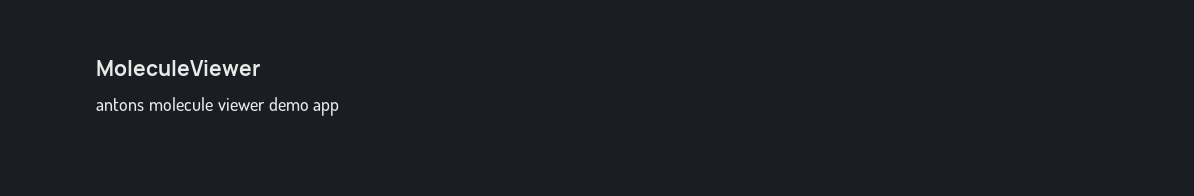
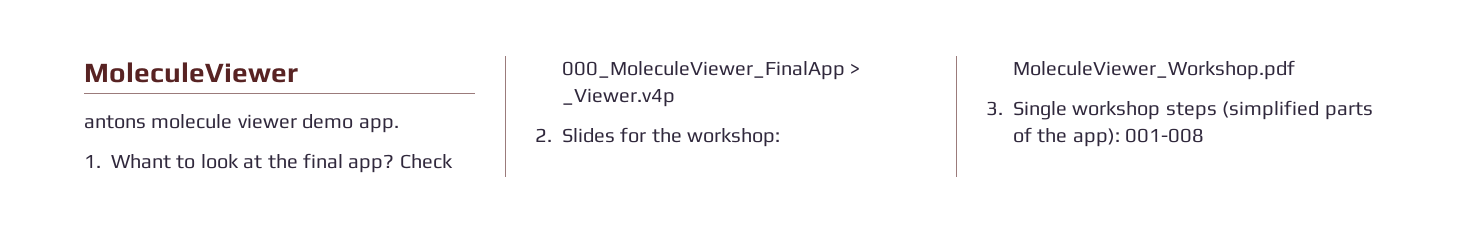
- antons molecule viewer demo app
+ antons molecule viewer demo app.
+ 1. Whant to look at the final app? Check 000_MoleculeViewer_FinalApp > _Viewer.v4p
+ 2. Slides for the workshop: MoleculeViewer_Workshop.pdf
+ 3. Single workshop steps (simplified parts of the app): 001-008

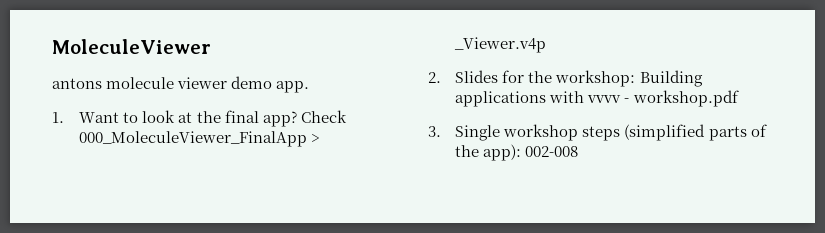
- 1. Whant to look at the final app?
+ 1. Want to look at the final app?
- 2. Slides for the workshop: MoleculeViewer_Workshop.pdf
+ 2. Slides for the workshop: Building applications with vvvv - workshop.pdf
- 3. Single workshop steps (simplified parts of the app): 001-008
+ 3. Single workshop steps (simplified parts of the app): 002-008

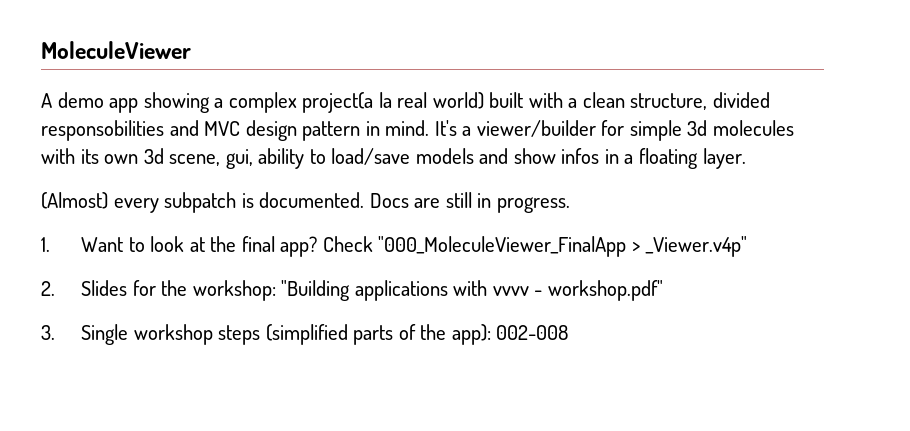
- antons molecule viewer demo app.
+ A demo app showing a complex project(a la real world) built with a clean structure, divided responsobilities and MVC design pattern in mind. It's a viewer/builder for simple 3d molecules with its own 3d scene, gui, ability to load/save models and show infos in a floating layer.
+ (Almost) every subpatch is documented. Docs are still in progress.
- Check 000_MoleculeViewer_FinalApp > _Viewer.v4p
+ Check "000_MoleculeViewer_FinalApp > _Viewer.v4p"
- 2. Slides for the workshop: Building applications with vvvv - workshop.pdf
+ 2. Slides for the workshop: "Building applications with vvvv - workshop.pdf"

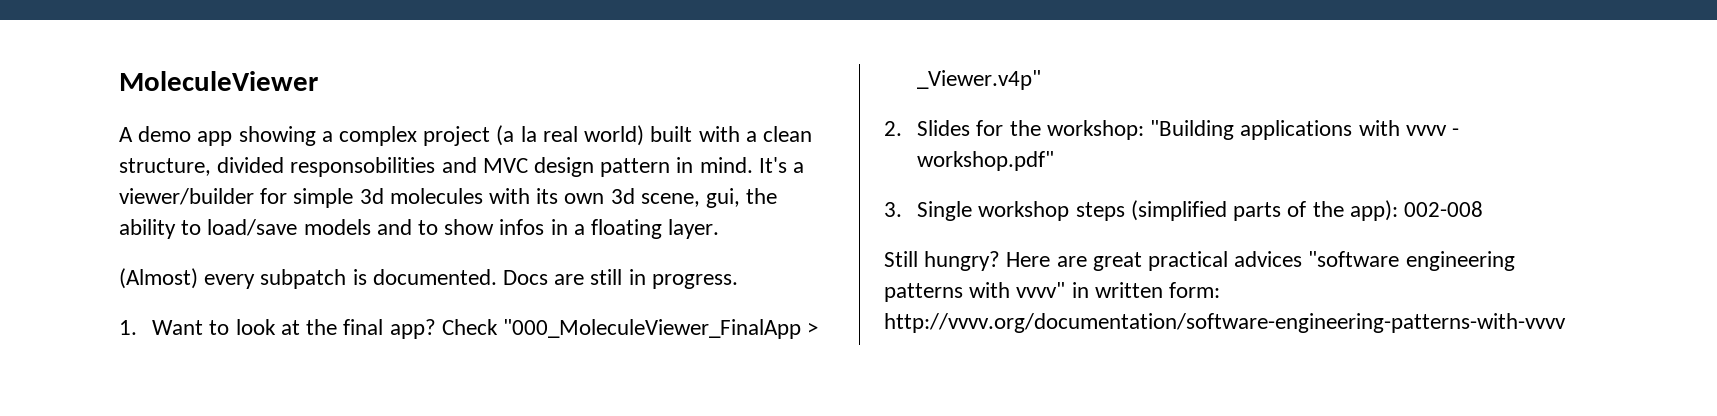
- A demo app showing a complex project(a la real world) built with a clean structure, divided responsobilities and MVC design pattern in mind.
+ A demo app showing a complex project (a la real world) built with a clean structure, divided responsobilities and MVC design pattern in mind.
- It's a viewer/builder for simple 3d molecules with its own 3d scene, gui, ability to load/save models and show infos in a floating layer.
+ It's a viewer/builder for simple 3d molecules with its own 3d scene, gui, the ability to load/save models and to show infos in a floating layer.
+ Still hungry? Here are great practical advices "software engineering patterns with vvvv" in written form: http://vvvv.org/documentation/software-engineering-patterns-with-vvvv

